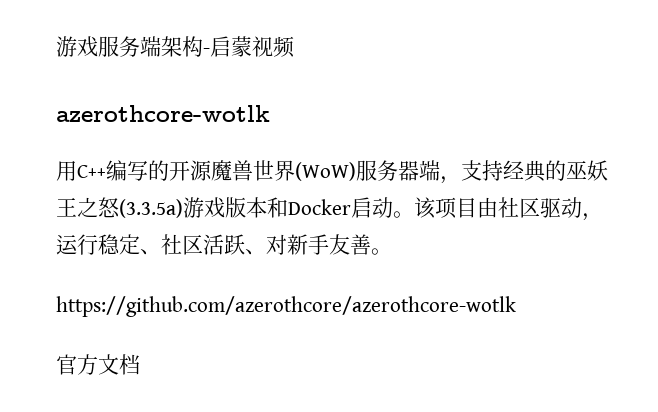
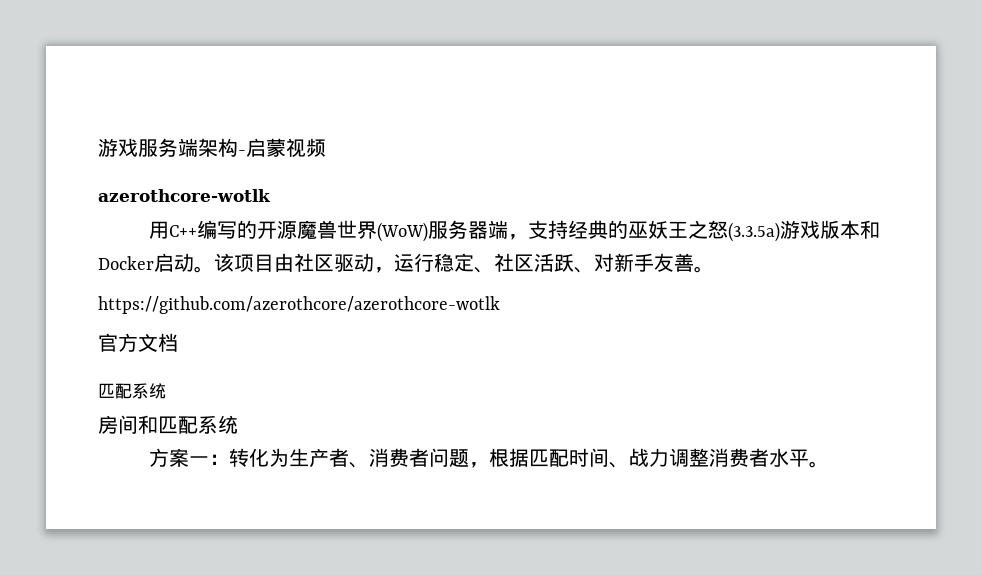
  官方文档
+ 匹配系统
+ 房间和匹配系统
+ 方案一：转化为生产者、消费者问题，根据匹配时间、战力调整消费者水平。

